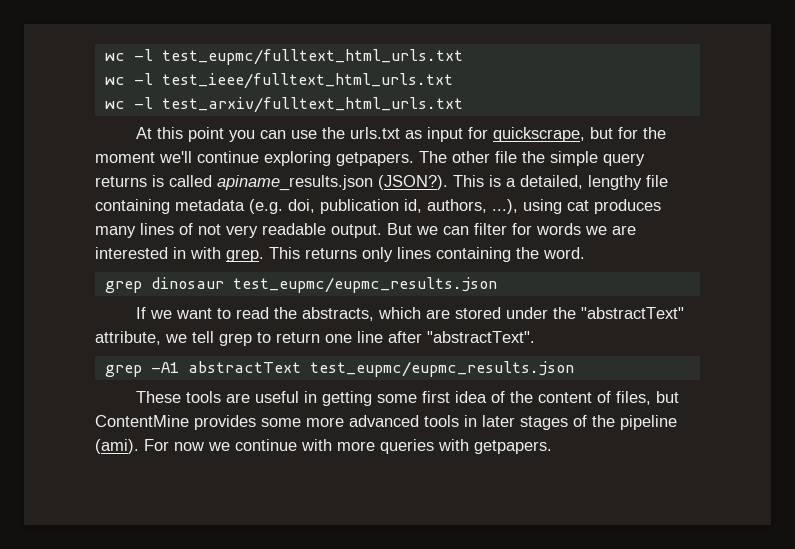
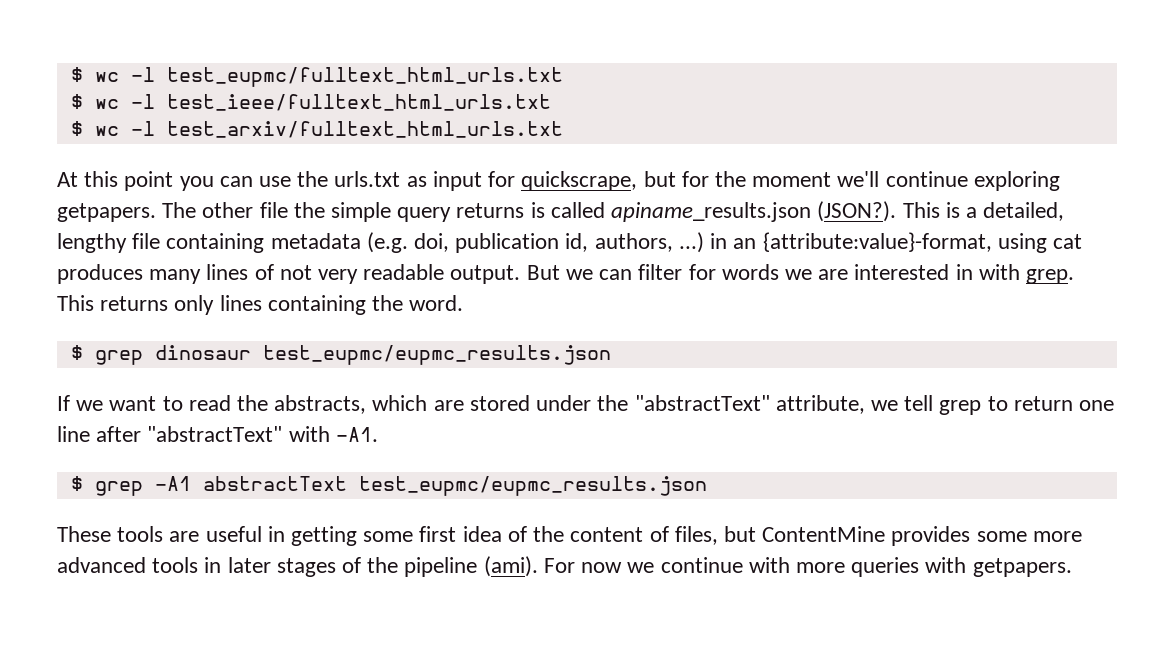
- wc -l test_eupmc/fulltext_html_urls.txt
+ $ wc -l test_eupmc/fulltext_html_urls.txt
- wc -l test_ieee/fulltext_html_urls.txt
+ $ wc -l test_ieee/fulltext_html_urls.txt
- wc -l test_arxiv/fulltext_html_urls.txt
+ $ wc -l test_arxiv/fulltext_html_urls.txt
- This is a detailed, lengthy file containing metadata (e.g. doi, publication id, authors, ...), using cat produces many lines of not very readable output.
+ This is a detailed, lengthy file containing metadata (e.g. doi, publication id, authors, ...) in an {attribute:value}-format, using cat produces many lines of not very readable output.
- grep dinosaur test_eupmc/eupmc_results.json
+ $ grep dinosaur test_eupmc/eupmc_results.json
- If we want to read the abstracts, which are stored under the "abstractText" attribute, we tell grep to return one line after "abstractText".
- grep -A1 abstractText test_eupmc/eupmc_results.json
+ If we want to read the abstracts, which are stored under the "abstractText" attribute, we tell grep to return one line after "abstractText" with -A1.
+ $ grep -A1 abstractText test_eupmc/eupmc_results.json

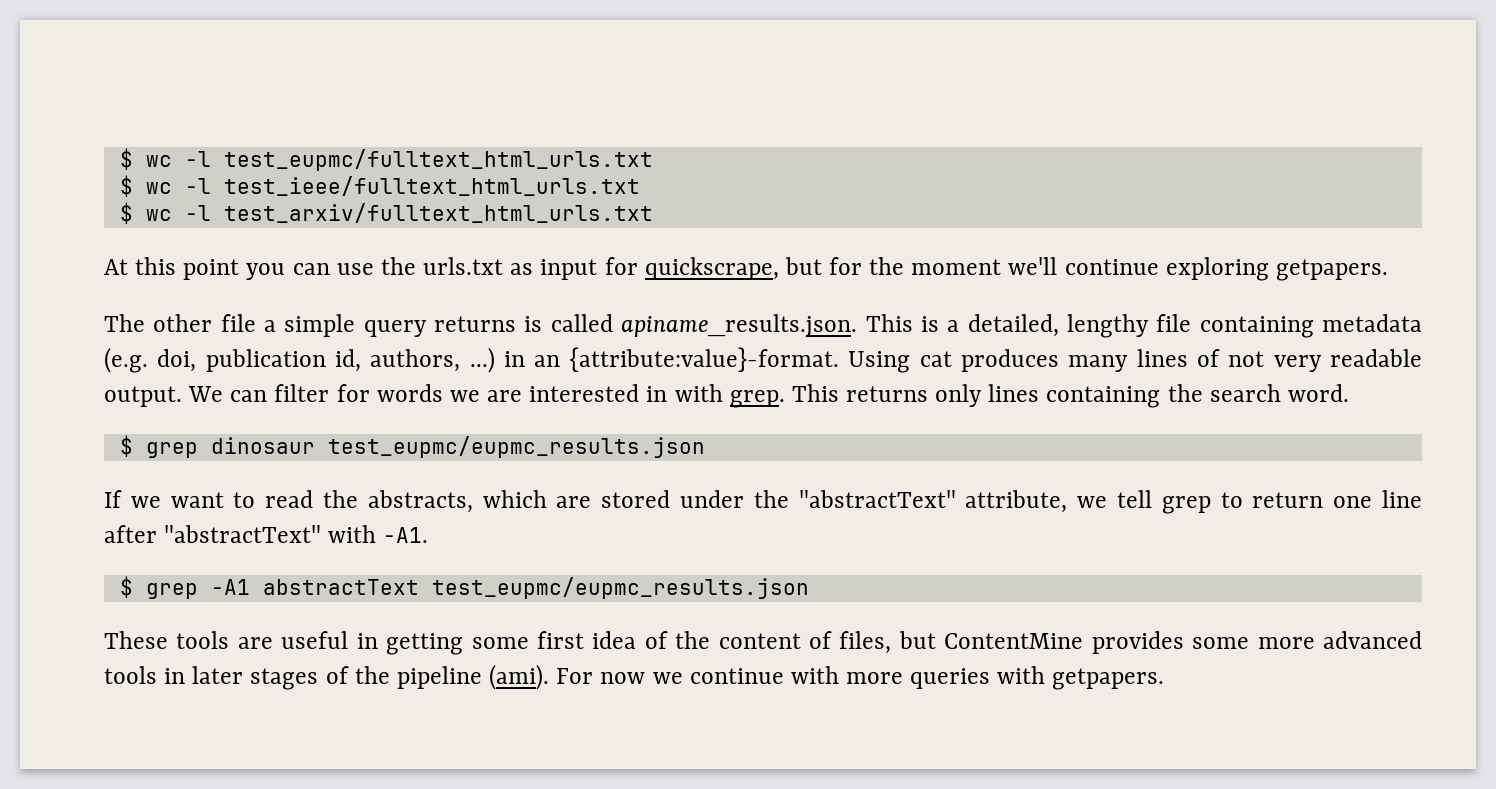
- At this point you can use the urls.txt as input for quickscrape, but for the moment we'll continue exploring getpapers. The other file the simple query returns is called apiname_results.json (JSON?). This is a detailed, lengthy file containing metadata (e.g. doi, publication id, authors, ...) in an {attribute:value}-format, using cat produces many lines of not very readable output.
+ At this point you can use the urls.txt as input for quickscrape, but for the moment we'll continue exploring getpapers.
+ The other file a simple query returns is called apiname_results.json. This is a detailed, lengthy file containing metadata (e.g. doi, publication id, authors, ...) in an {attribute:value}-format. Using cat produces many lines of not very readable output.
- But we can filter for words we are interested in with grep.
+ We can filter for words we are interested in with grep.
- This returns only lines containing the word.
+ This returns only lines containing the search word.

